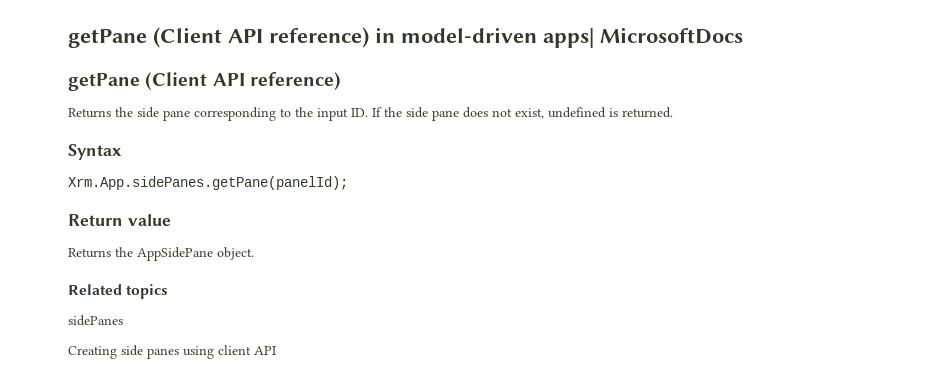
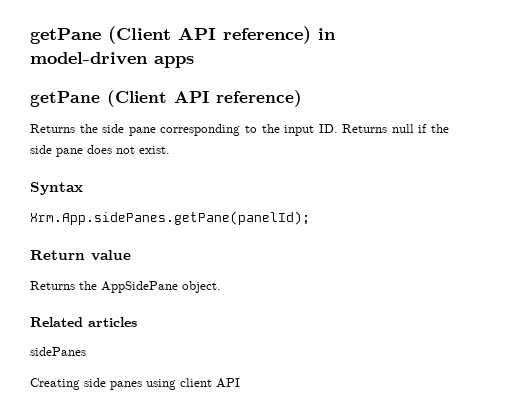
- getPane (Client API reference) in model-driven apps| MicrosoftDocs
+ getPane (Client API reference) in model-driven apps
- Returns the side pane corresponding to the input ID. If the side pane does not exist, undefined is returned.
+ Returns the side pane corresponding to the input ID. Returns null if the side pane does not exist.
- Related topics
+ Related articles

